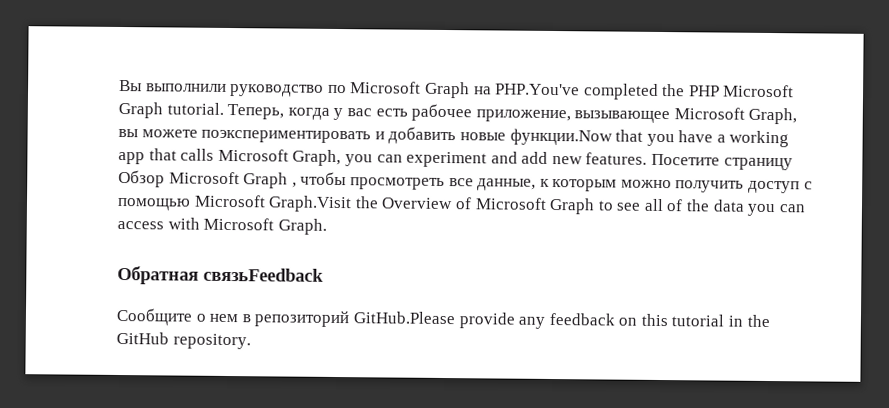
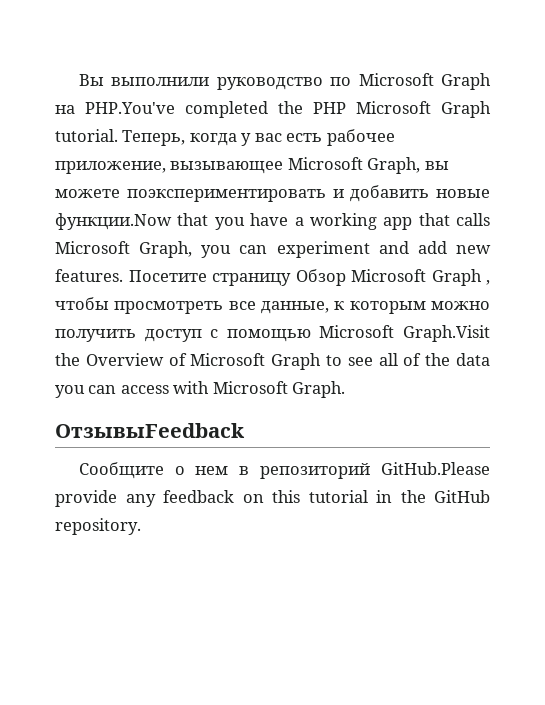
- Обратная связьFeedback
+ ОтзывыFeedback

